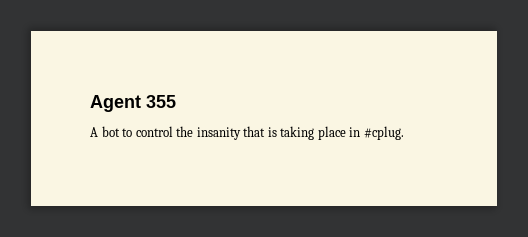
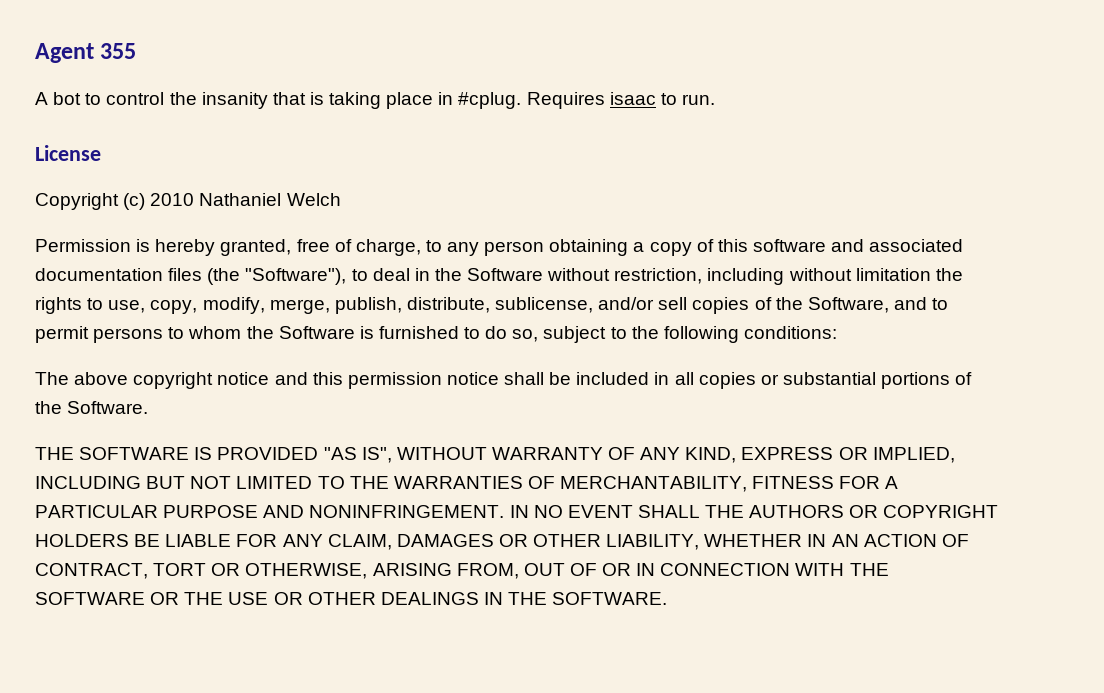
+ Requires isaac to run.
+ License
+ Copyright (c) 2010 Nathaniel Welch
+ Permission is hereby granted, free of charge, to any person obtaining a copy of this software and associated documentation files (the "Software"), to deal in the Software without restriction, including without limitation the rights to use, copy, modify, merge, publish, distribute, sublicense, and/or sell copies of the Software, and to permit persons to whom the Software is furnished to do so, subject to the following conditions:
+ The above copyright notice and this permission notice shall be included in all copies or substantial portions of the Software.
+ THE SOFTWARE IS PROVIDED "AS IS", WITHOUT WARRANTY OF ANY KIND, EXPRESS OR IMPLIED, INCLUDING BUT NOT LIMITED TO THE WARRANTIES OF MERCHANTABILITY, FITNESS FOR A PARTICULAR PURPOSE AND NONINFRINGEMENT. IN NO EVENT SHALL THE AUTHORS OR COPYRIGHT HOLDERS BE LIABLE FOR ANY CLAIM, DAMAGES OR OTHER LIABILITY, WHETHER IN AN ACTION OF CONTRACT, TORT OR OTHERWISE, ARISING FROM, OUT OF OR IN CONNECTION WITH THE SOFTWARE OR THE USE OR OTHER DEALINGS IN THE SOFTWARE.

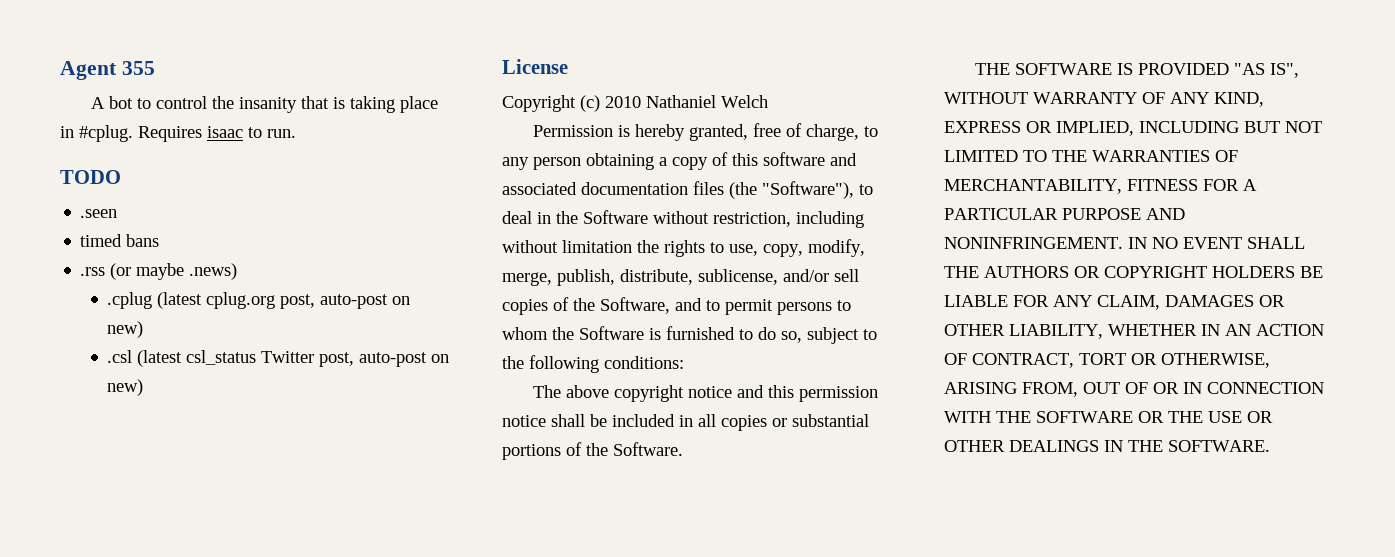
+ TODO
+ .seen
+ timed bans
+ .rss (or maybe .news)
+ .cplug (latest cplug.org post, auto-post on new)
+ .csl (latest csl_status Twitter post, auto-post on new)

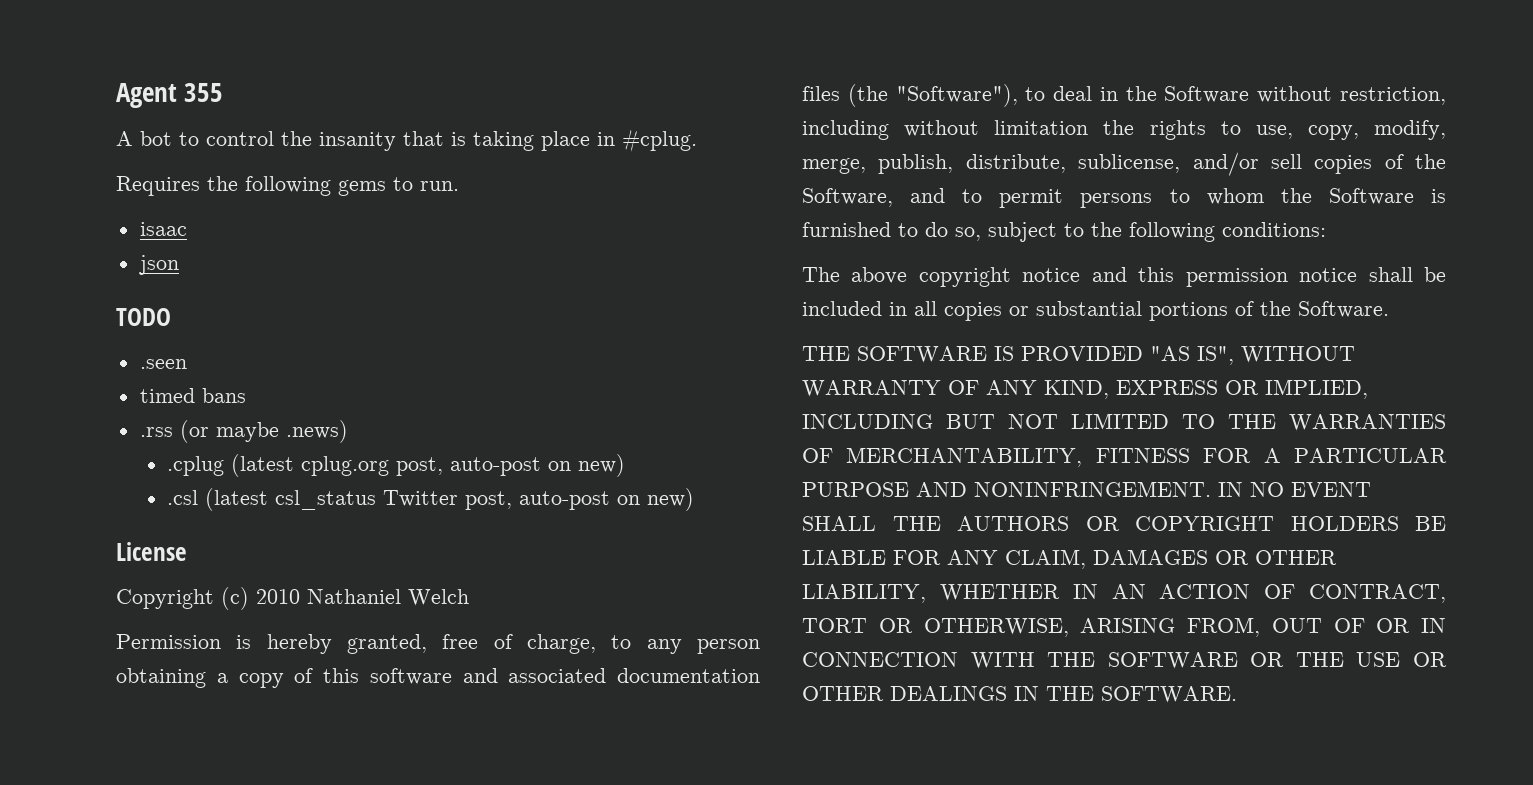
- A bot to control the insanity that is taking place in #cplug. Requires isaac to run.
+ A bot to control the insanity that is taking place in #cplug.
+ Requires the following gems to run.
+ isaac
+ json

